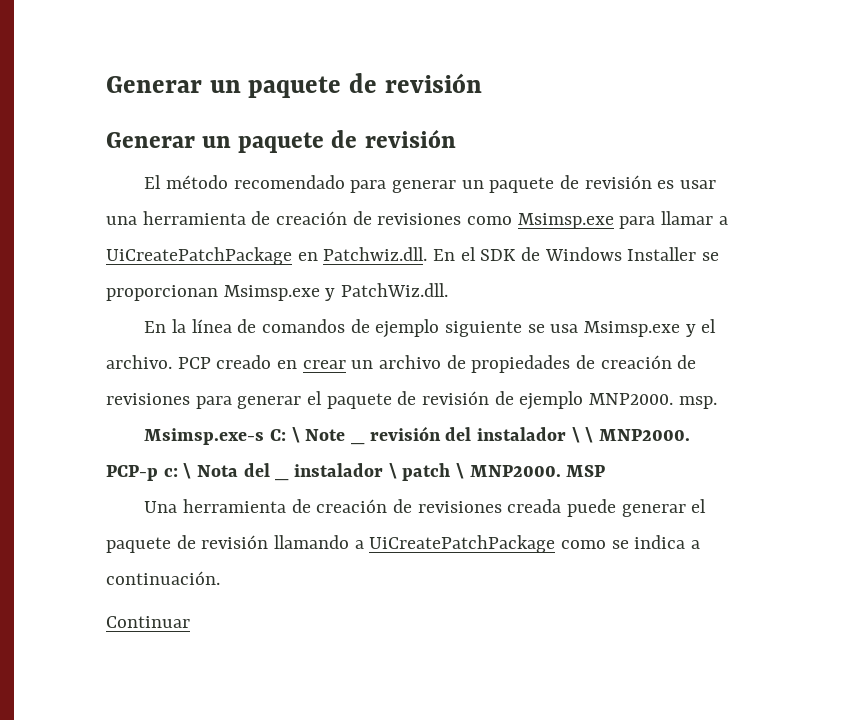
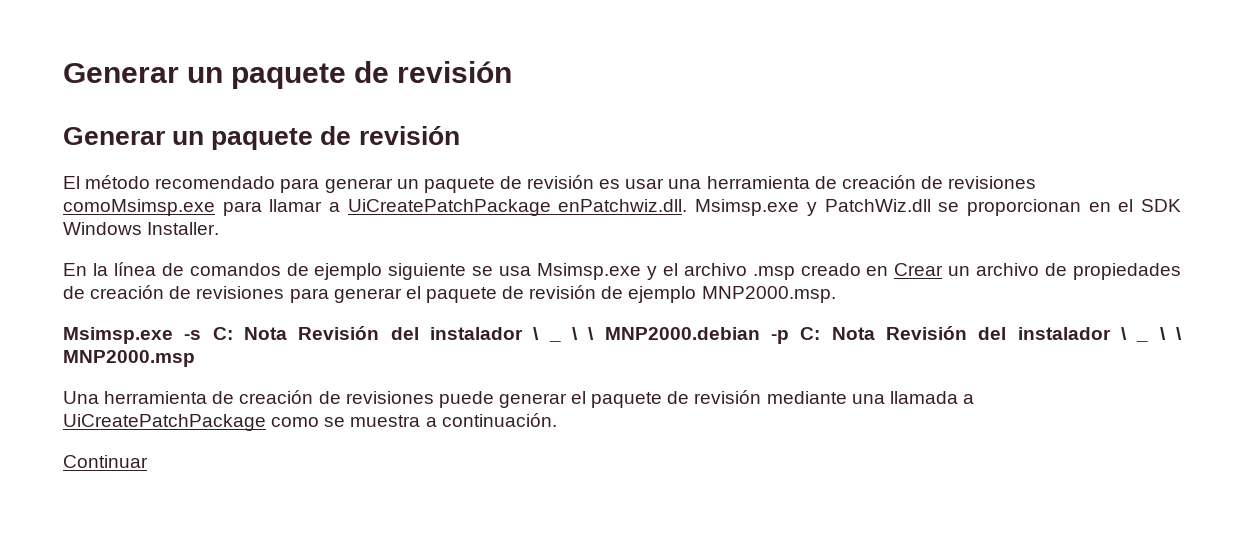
- El método recomendado para generar un paquete de revisión es usar una herramienta de creación de revisiones como Msimsp.exe para llamar a UiCreatePatchPackage en Patchwiz.dll. En el SDK de Windows Installer se proporcionan Msimsp.exe y PatchWiz.dll.
+ El método recomendado para generar un paquete de revisión es usar una herramienta de creación de revisiones comoMsimsp.exe para llamar a UiCreatePatchPackage enPatchwiz.dll. Msimsp.exe y PatchWiz.dll se proporcionan en el SDK Windows Installer.
- En la línea de comandos de ejemplo siguiente se usa Msimsp.exe y el archivo. PCP creado en crear un archivo de propiedades de creación de revisiones para generar el paquete de revisión de ejemplo MNP2000. msp.
- Msimsp.exe-s C: \ Note _ revisión del instalador \ \ MNP2000. PCP-p c: \ Nota del _ instalador \ patch \ MNP2000. MSP
+ En la línea de comandos de ejemplo siguiente se usa Msimsp.exe y el archivo .msp creado en Crear un archivo de propiedades de creación de revisiones para generar el paquete de revisión de ejemplo MNP2000.msp.
+ Msimsp.exe -s C: Nota Revisión del instalador \ _ \ \ MNP2000.debian -p C: Nota Revisión del instalador \ _ \ \ MNP2000.msp
- Una herramienta de creación de revisiones creada puede generar el paquete de revisión llamando a UiCreatePatchPackage como se indica a continuación.
+ Una herramienta de creación de revisiones puede generar el paquete de revisión mediante una llamada a UiCreatePatchPackage como se muestra a continuación.

